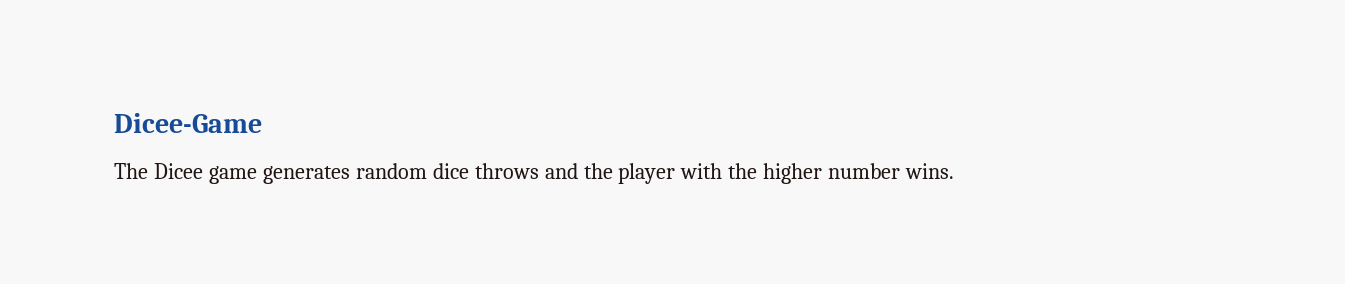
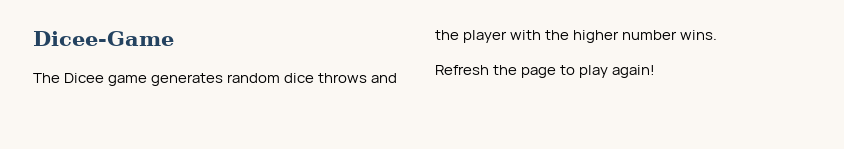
+ Refresh the page to play again!

